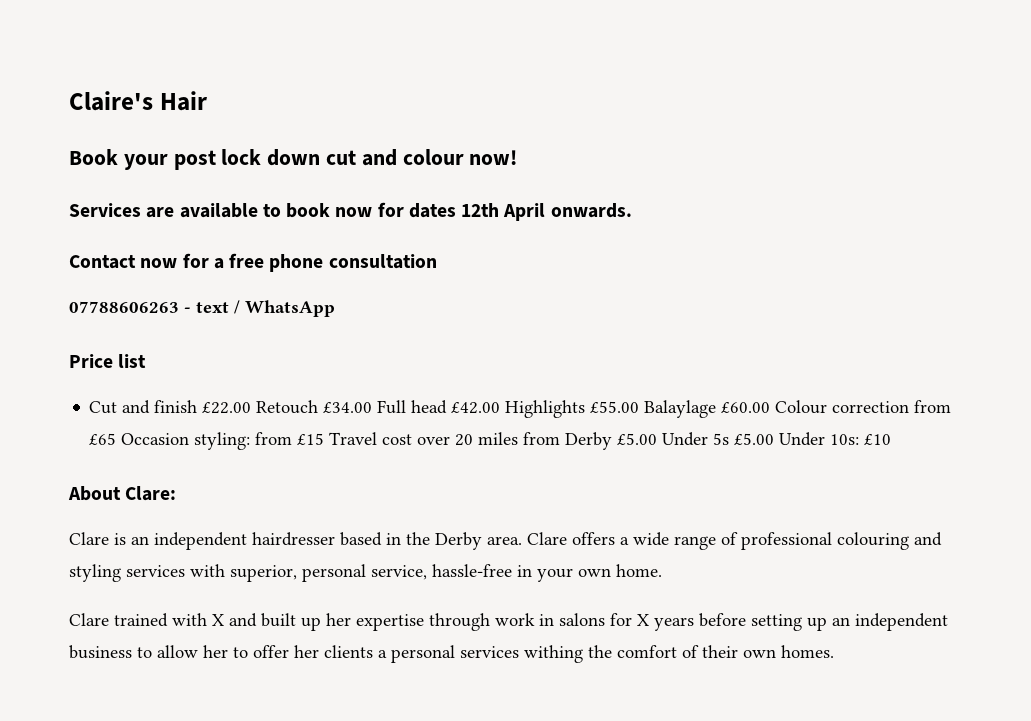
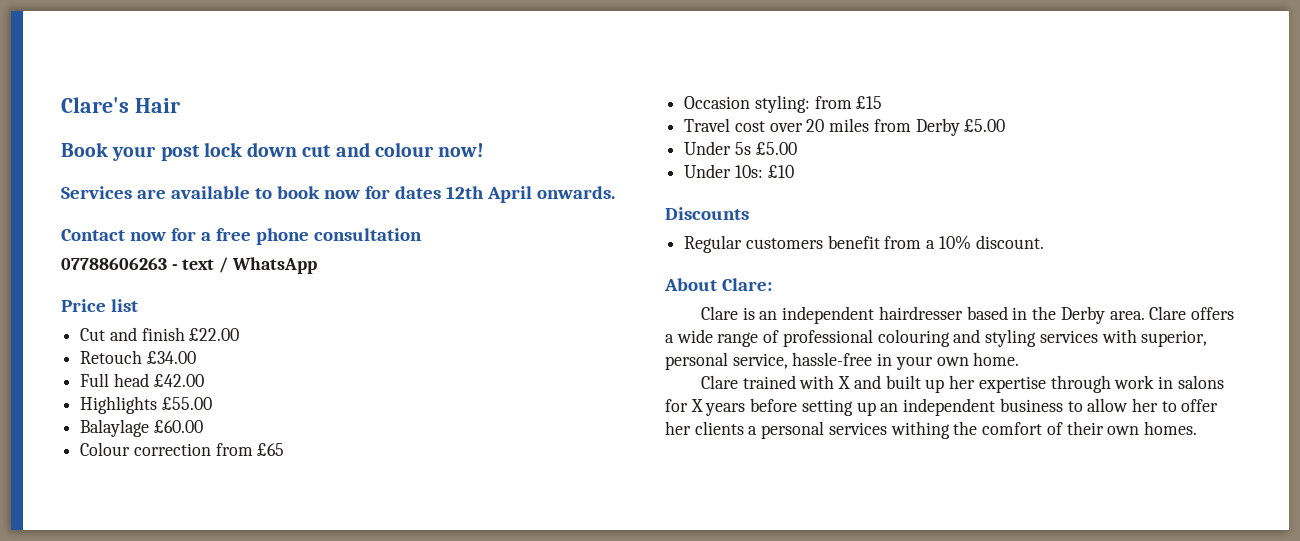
- Claire's Hair
+ Clare's Hair
- Cut and finish £22.00 Retouch £34.00 Full head £42.00 Highlights £55.00 Balaylage £60.00 Colour correction from £65 Occasion styling: from £15 Travel cost over 20 miles from Derby £5.00 Under 5s £5.00 Under 10s: £10
+ Cut and finish £22.00
+ Retouch £34.00
+ Full head £42.00
+ Highlights £55.00
+ Balaylage £60.00
+ Colour correction from £65
+ Occasion styling: from £15
+ Travel cost over 20 miles from Derby £5.00
+ Under 5s £5.00
+ Under 10s: £10
+ Discounts
+ Regular customers benefit from a 10% discount.

